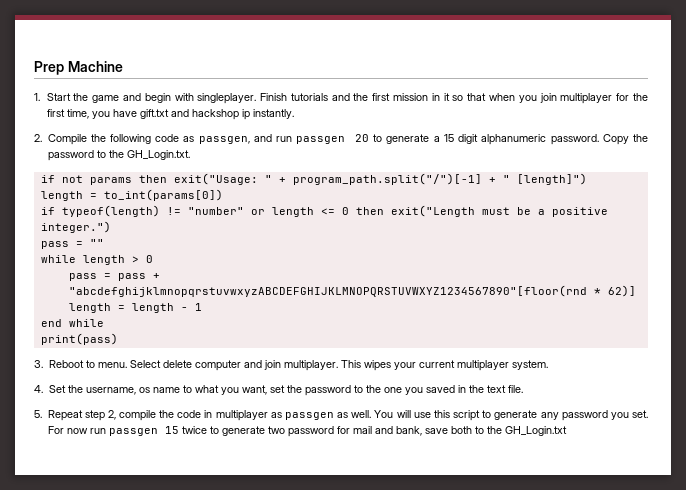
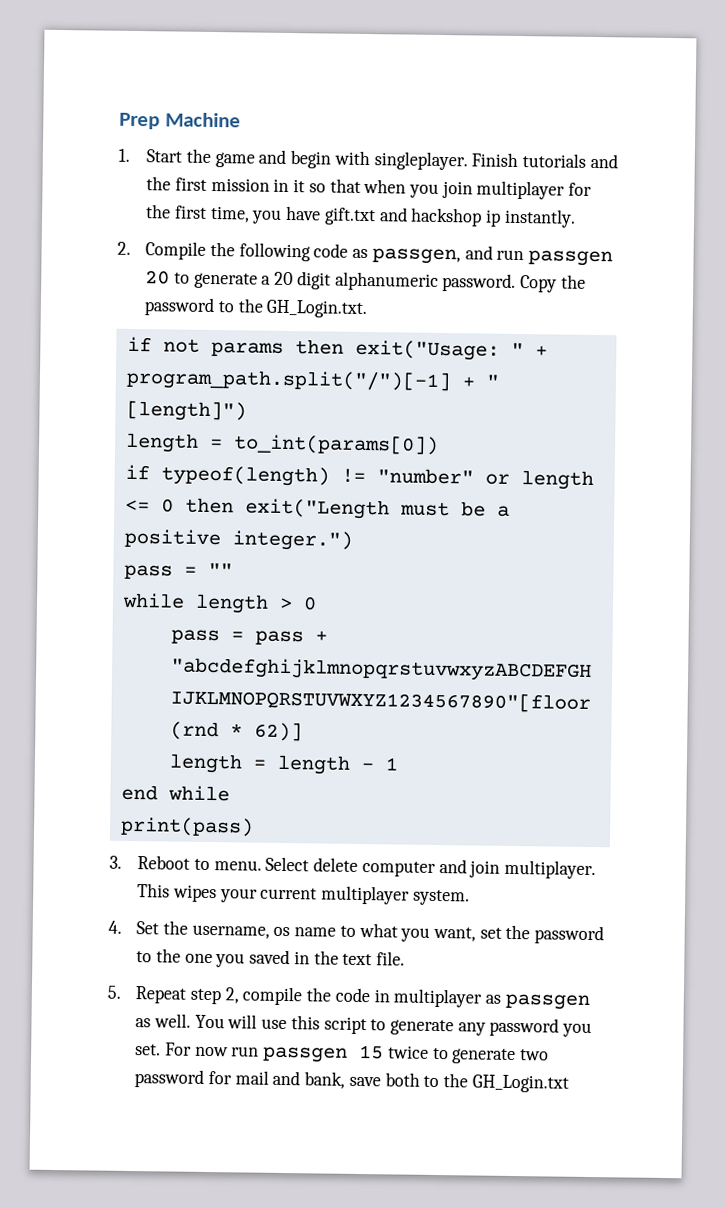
- 2. Compile the following code as passgen, and run passgen 20 to generate a 15 digit alphanumeric password.
+ 2. Compile the following code as passgen, and run passgen 20 to generate a 20 digit alphanumeric password.

